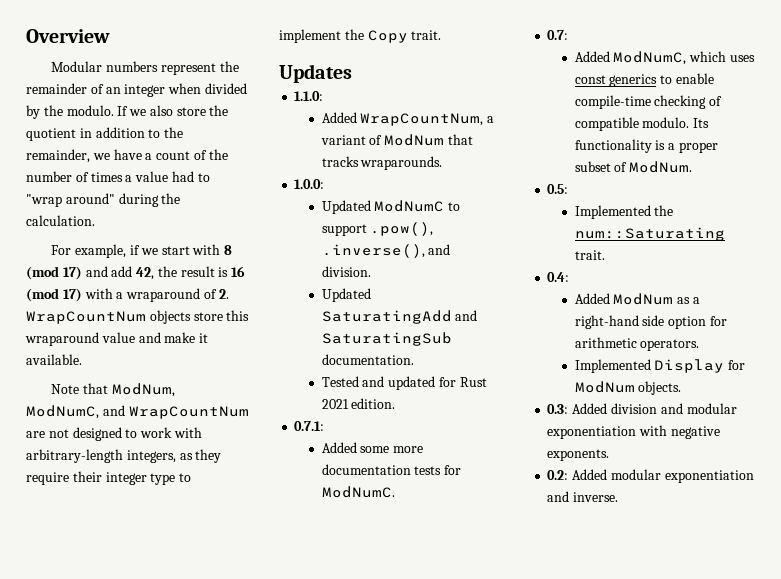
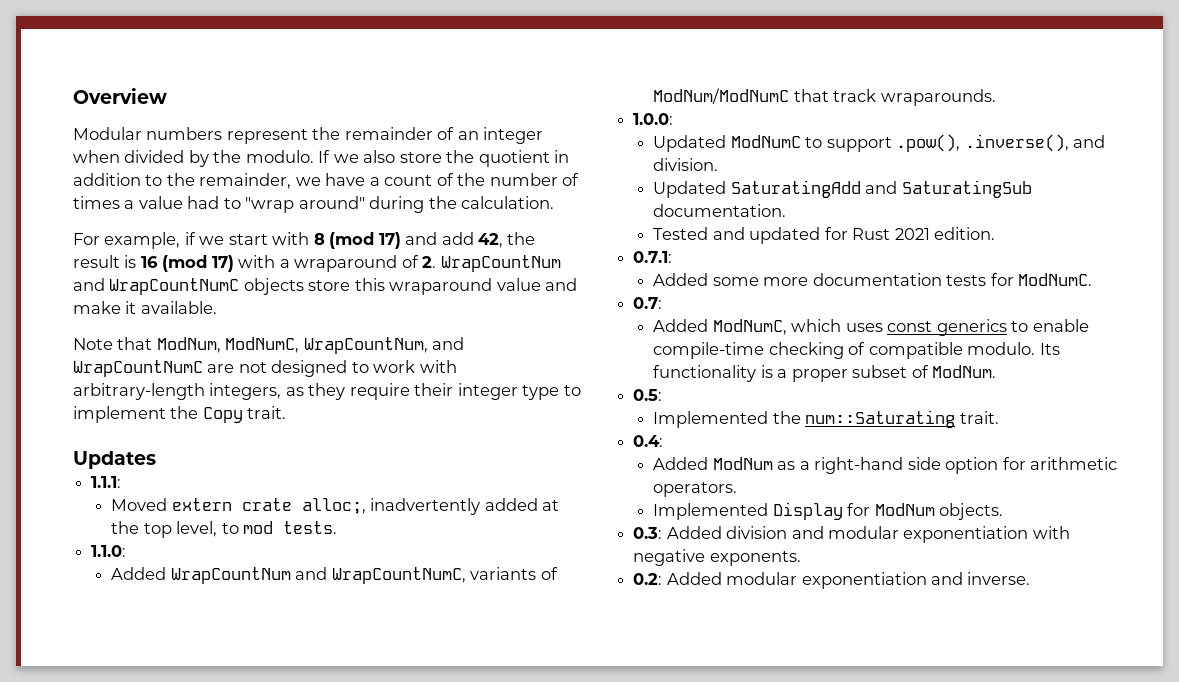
- For example, if we start with 8 (mod 17) and add 42, the result is 16 (mod 17) with a wraparound of 2. WrapCountNum objects store this wraparound value and make it available.
+ For example, if we start with 8 (mod 17) and add 42, the result is 16 (mod 17) with a wraparound of 2. WrapCountNum and WrapCountNumC objects store this wraparound value and make it available.
- Note that ModNum, ModNumC, and WrapCountNum are not designed to work with arbitrary-length integers, as they require their integer type to implement the Copy trait.
+ Note that ModNum, ModNumC, WrapCountNum, and WrapCountNumC are not designed to work with arbitrary-length integers, as they require their integer type to implement the Copy trait.
+ 1.1.1:
+ Moved extern crate alloc;, inadvertently added at the top level, to mod tests.
  1.1.0:
- Added WrapCountNum, a variant of ModNum that tracks wraparounds.
+ Added WrapCountNum and WrapCountNumC, variants of ModNum/ModNumC that track wraparounds.

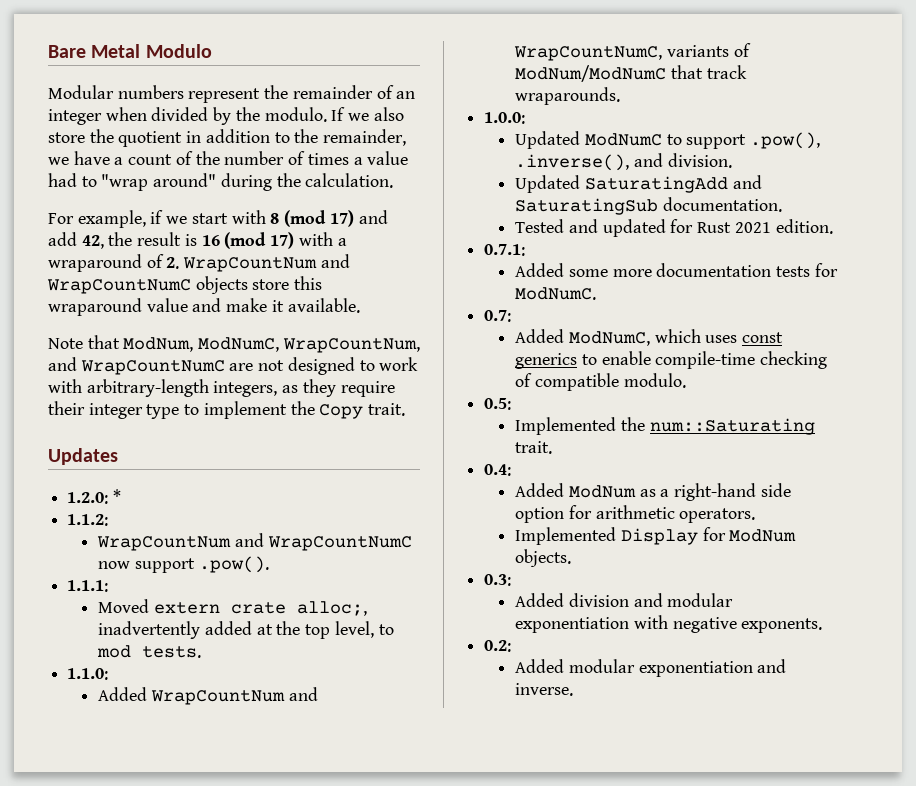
- Overview
+ Bare Metal Modulo
+ 1.2.0: *
+ 1.1.2:
+ WrapCountNum and WrapCountNumC now support .pow().
- Its functionality is a proper subset of ModNum.
- 0.3: Added division and modular exponentiation with negative exponents.
+ 0.3:
+ Added division and modular exponentiation with negative exponents.
- 0.2: Added modular exponentiation and inverse.
+ 0.2:
+ Added modular exponentiation and inverse.

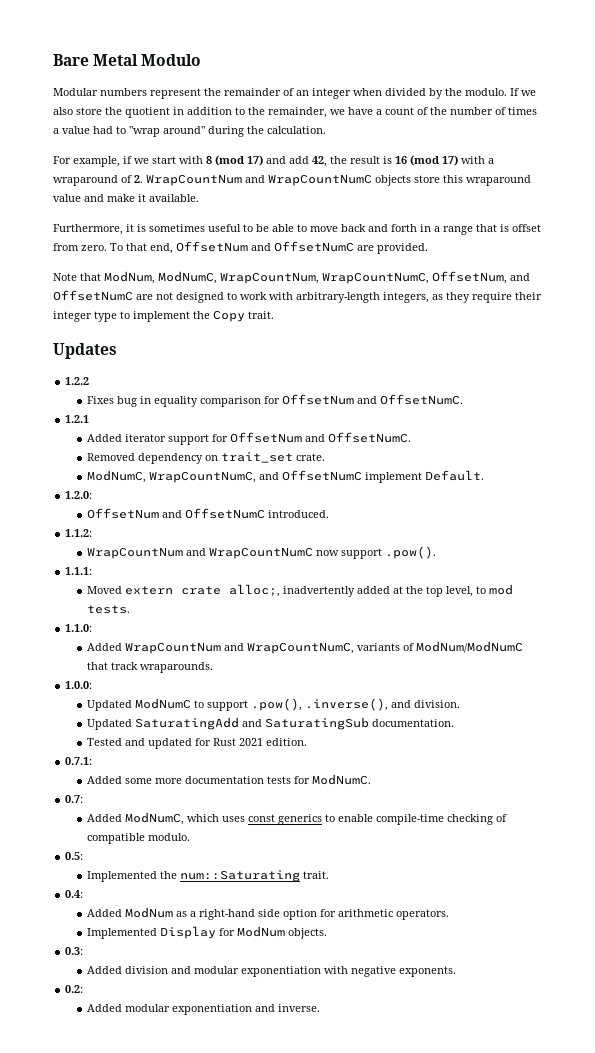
+ Furthermore, it is sometimes useful to be able to move back and forth in a range that is offset from zero. To that end, OffsetNum and OffsetNumC are provided.
- Note that ModNum, ModNumC, WrapCountNum, and WrapCountNumC are not designed to work with arbitrary-length integers, as they require their integer type to implement the Copy trait.
+ Note that ModNum, ModNumC, WrapCountNum, WrapCountNumC, OffsetNum, and OffsetNumC are not designed to work with arbitrary-length integers, as they require their integer type to implement the Copy trait.
- 1.2.0: *
+ 1.2.2
+ Fixes bug in equality comparison for OffsetNum and OffsetNumC.
+ 1.2.1
+ Added iterator support for OffsetNum and OffsetNumC.
+ Removed dependency on trait_set crate.
+ ModNumC, WrapCountNumC, and OffsetNumC implement Default.
+ 1.2.0:
+ OffsetNum and OffsetNumC introduced.

